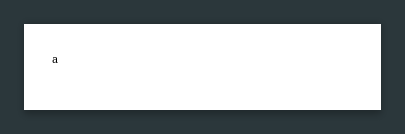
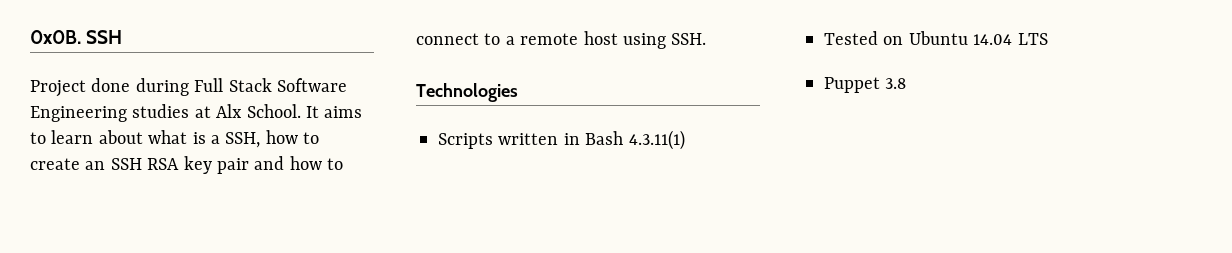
- a
+ 0x0B. SSH
+ Project done during Full Stack Software Engineering studies at Alx School. It aims to learn about what is a SSH, how to create an SSH RSA key pair and how to connect to a remote host using SSH.
+ Technologies
+ Scripts written in Bash 4.3.11(1)
+ Tested on Ubuntu 14.04 LTS
+ Puppet 3.8

